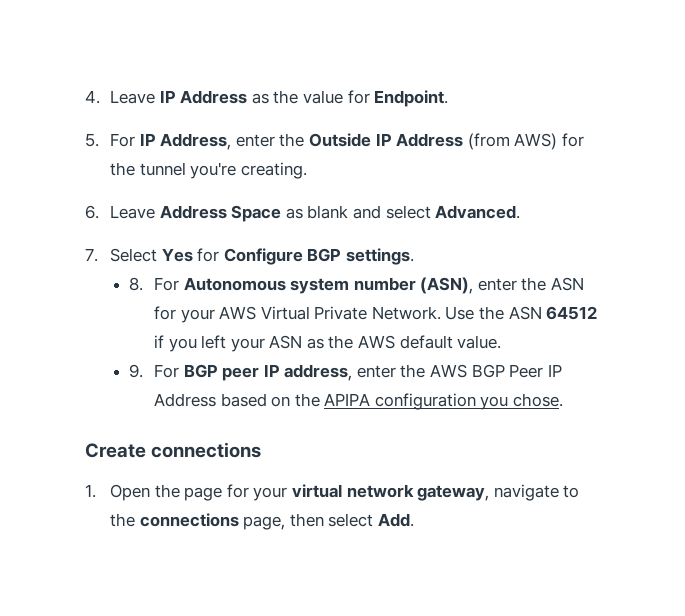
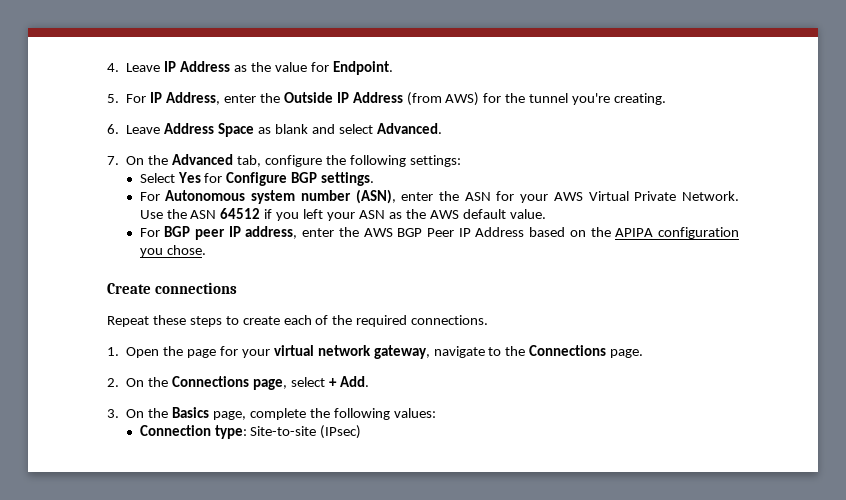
- 7. Select Yes for Configure BGP settings.
+ 7. On the Advanced tab, configure the following settings:
+ Select Yes for Configure BGP settings.
- 8. For Autonomous system number (ASN), enter the ASN for your AWS Virtual Private Network.
+ For Autonomous system number (ASN), enter the ASN for your AWS Virtual Private Network.
- 9. For BGP peer IP address, enter the AWS BGP Peer IP Address based on the APIPA configuration you chose.
+ For BGP peer IP address, enter the AWS BGP Peer IP Address based on the APIPA configuration you chose.
+ Repeat these steps to create each of the required connections.
- 1. Open the page for your virtual network gateway, navigate to the connections page, then select Add.
+ 1. Open the page for your virtual network gateway, navigate to the Connections page.
+ 2. On the Connections page, select + Add.
+ 3. On the Basics page, complete the following values:
+ Connection type: Site-to-site (IPsec)

